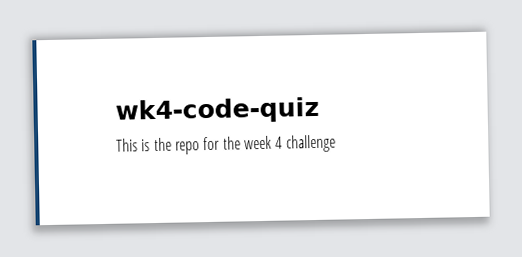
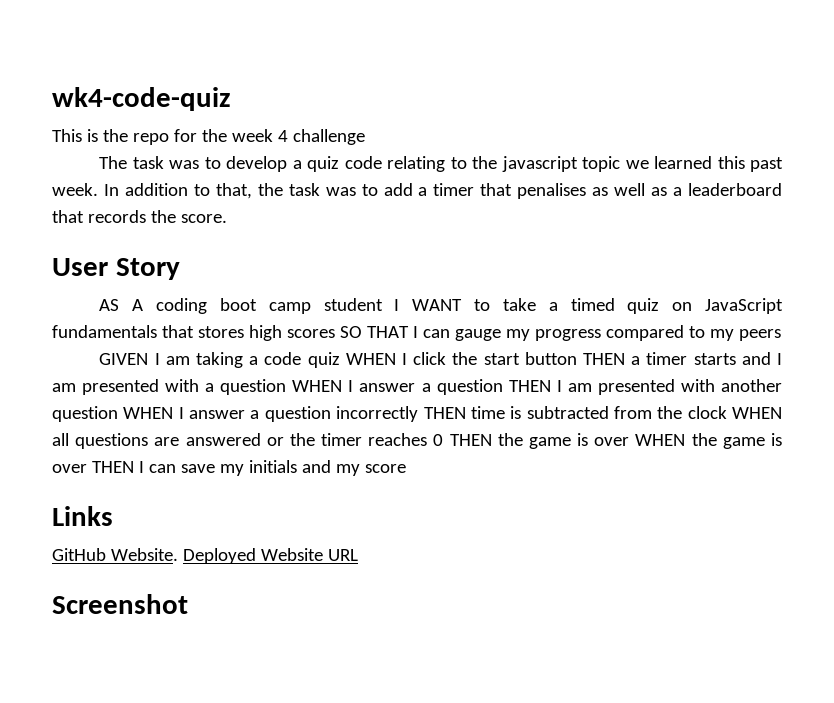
+ The task was to develop a quiz code relating to the javascript topic we learned this past week. In addition to that, the task was to add a timer that penalises as well as a leaderboard that records the score.
+ User Story
+ AS A coding boot camp student I WANT to take a timed quiz on JavaScript fundamentals that stores high scores SO THAT I can gauge my progress compared to my peers
+ GIVEN I am taking a code quiz WHEN I click the start button THEN a timer starts and I am presented with a question WHEN I answer a question THEN I am presented with another question WHEN I answer a question incorrectly THEN time is subtracted from the clock WHEN all questions are answered or the timer reaches 0 THEN the game is over WHEN the game is over THEN I can save my initials and my score
+ Links
+ GitHub Website. Deployed Website URL
+ Screenshot

